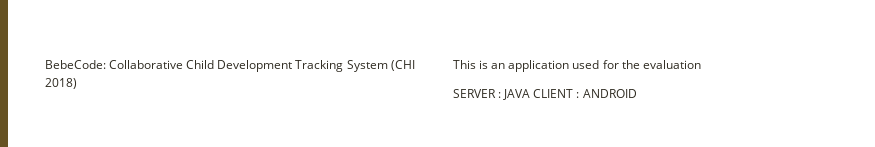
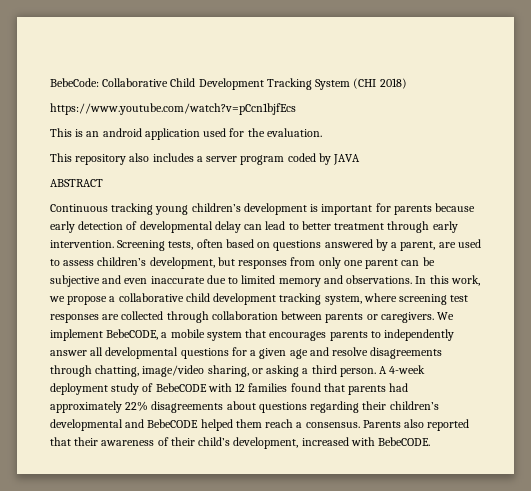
+ https://www.youtube.com/watch?v=pCcn1bjfEcs
- This is an application used for the evaluation
- SERVER : JAVA CLIENT : ANDROID
+ This is an android application used for the evaluation.
+ This repository also includes a server program coded by JAVA
+ ABSTRACT
+ Continuous tracking young children’s development is important for parents because early detection of developmental delay can lead to better treatment through early intervention. Screening tests, often based on questions answered by a parent, are used to assess children’s development, but responses from only one parent can be subjective and even inaccurate due to limited memory and observations. In this work, we propose a collaborative child development tracking system, where screening test responses are collected through collaboration between parents or caregivers. We implement BebeCODE, a mobile system that encourages parents to independently answer all developmental questions for a given age and resolve disagreements through chatting, image/video sharing, or asking a third person. A 4-week deployment study of BebeCODE with 12 families found that parents had approximately 22% disagreements about questions regarding their children’s developmental and BebeCODE helped them reach a consensus. Parents also reported that their awareness of their child’s development, increased with BebeCODE.

